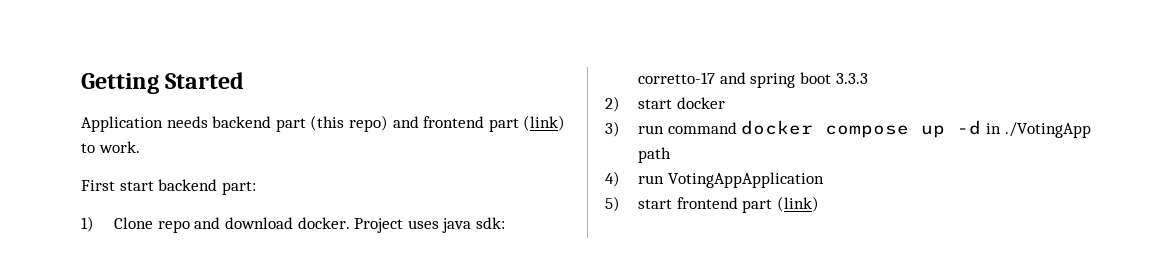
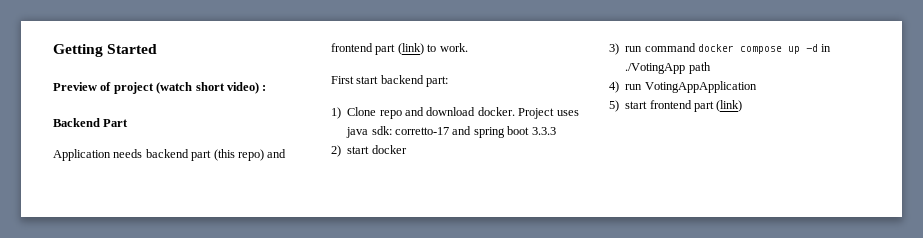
+ Preview of project (watch short video) :
+ Backend Part

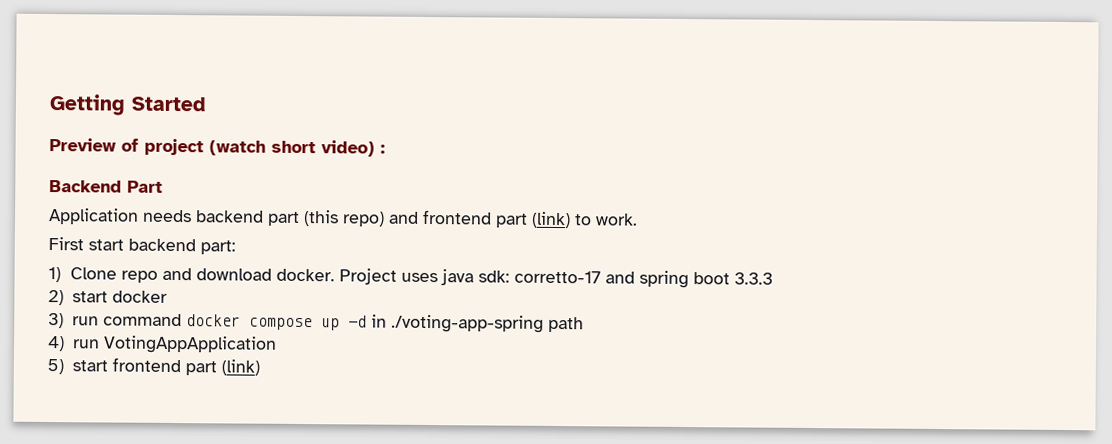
- 3) run command docker compose up -d in ./VotingApp path
+ 3) run command docker compose up -d in ./voting-app-spring path

